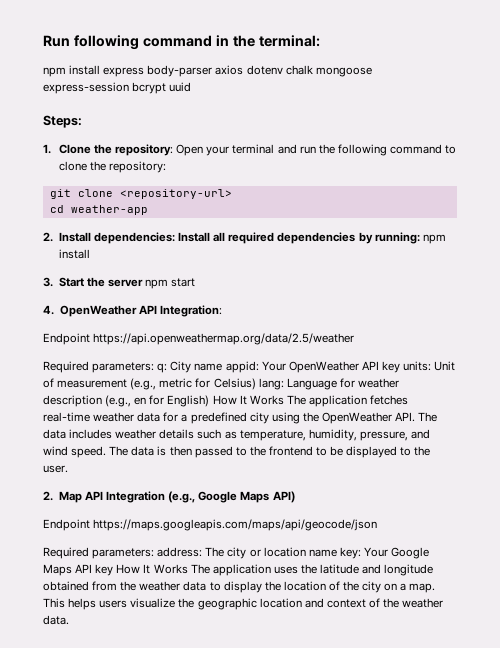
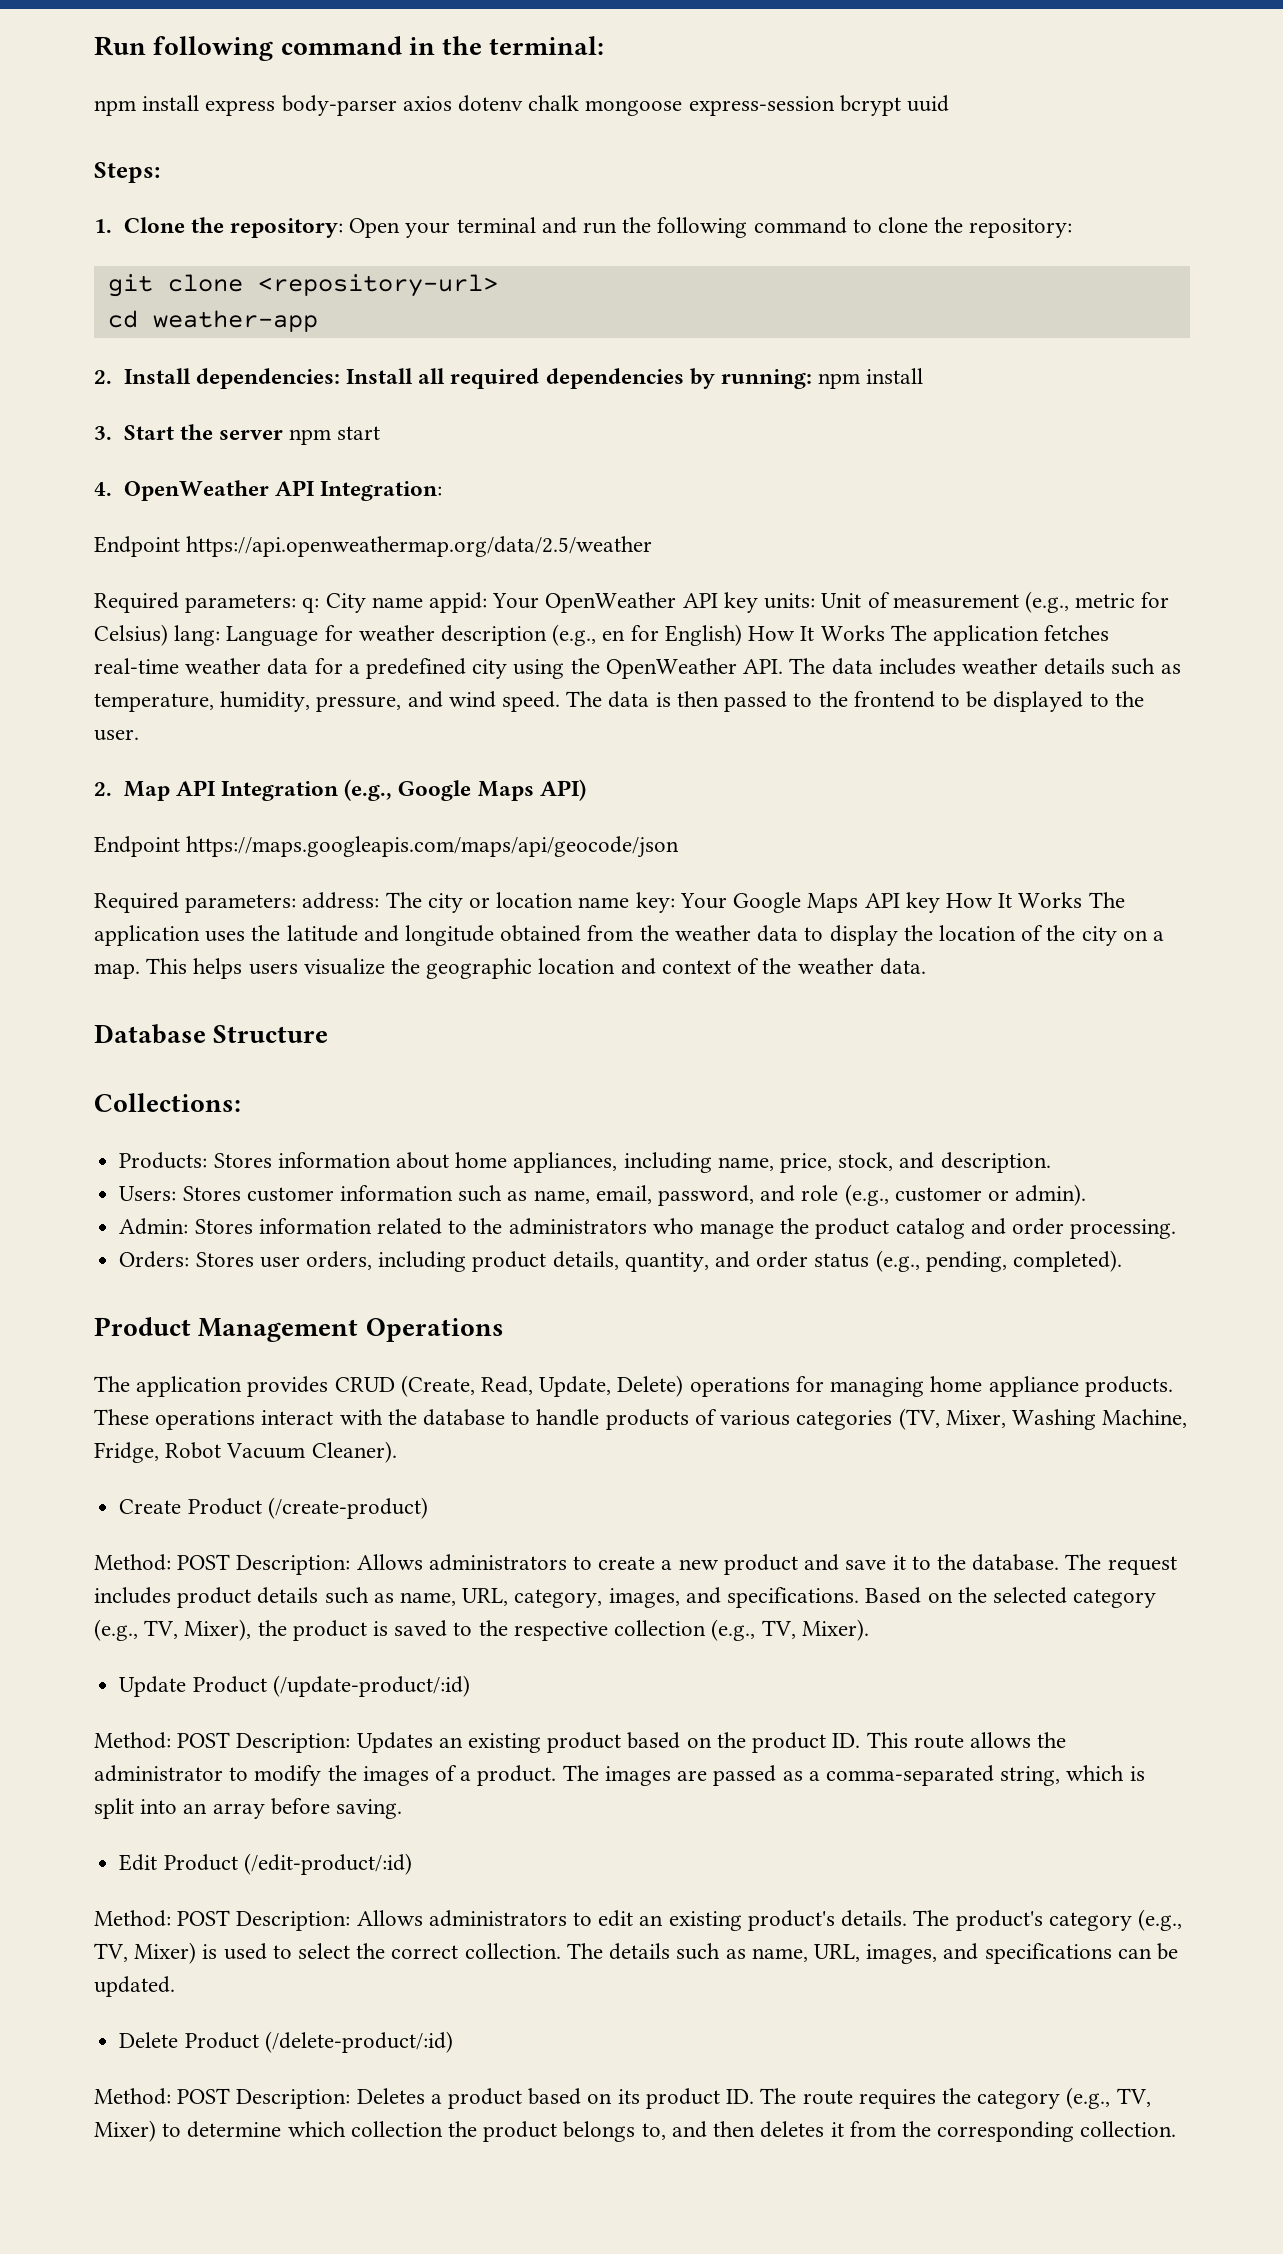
+ Database Structure
+ Collections:
+ Products: Stores information about home appliances, including name, price, stock, and description.
+ Users: Stores customer information such as name, email, password, and role (e.g., customer or admin).
+ Admin: Stores information related to the administrators who manage the product catalog and order processing.
+ Orders: Stores user orders, including product details, quantity, and order status (e.g., pending, completed).
+ Product Management Operations
+ The application provides CRUD (Create, Read, Update, Delete) operations for managing home appliance products. These operations interact with the database to handle products of various categories (TV, Mixer, Washing Machine, Fridge, Robot Vacuum Cleaner).
+ Create Product (/create-product)
+ Method: POST Description: Allows administrators to create a new product and save it to the database. The request includes product details such as name, URL, category, images, and specifications. Based on the selected category (e.g., TV, Mixer), the product is saved to the respective collection (e.g., TV, Mixer).
+ Update Product (/update-product/:id)
+ Method: POST Description: Updates an existing product based on the product ID. This route allows the administrator to modify the images of a product. The images are passed as a comma-separated string, which is split into an array before saving.
+ Edit Product (/edit-product/:id)
+ Method: POST Description: Allows administrators to edit an existing product's details. The product's category (e.g., TV, Mixer) is used to select the correct collection. The details such as name, URL, images, and specifications can be updated.
+ Delete Product (/delete-product/:id)
+ Method: POST Description: Deletes a product based on its product ID. The route requires the category (e.g., TV, Mixer) to determine which collection the product belongs to, and then deletes it from the corresponding collection.

